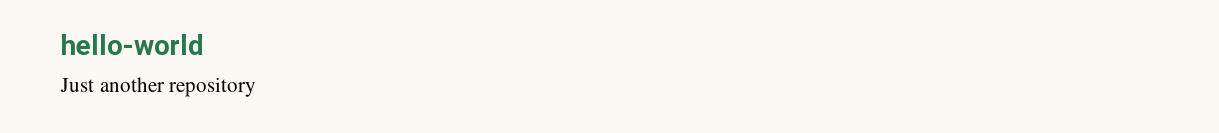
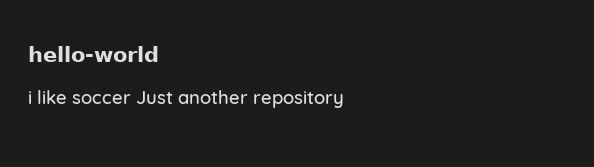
- Just another repository
+ i like soccer Just another repository

